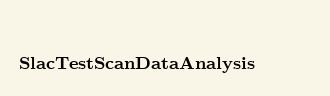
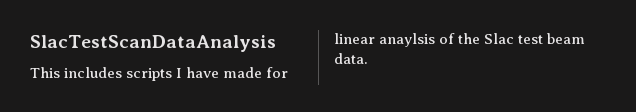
+ This includes scripts I have made for linear anaylsis of the Slac test beam data.

